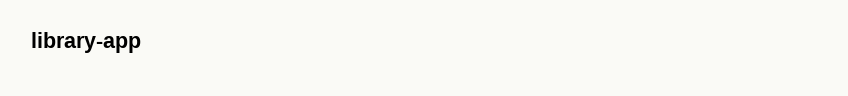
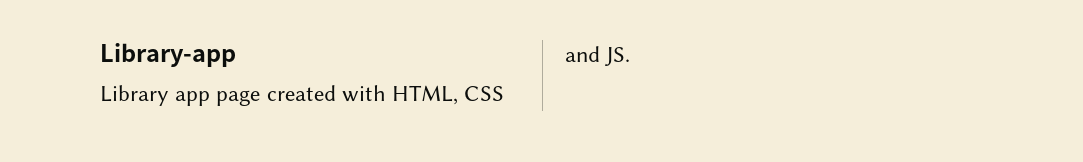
- library-app
+ Library-app
+ Library app page created with HTML, CSS and JS.

